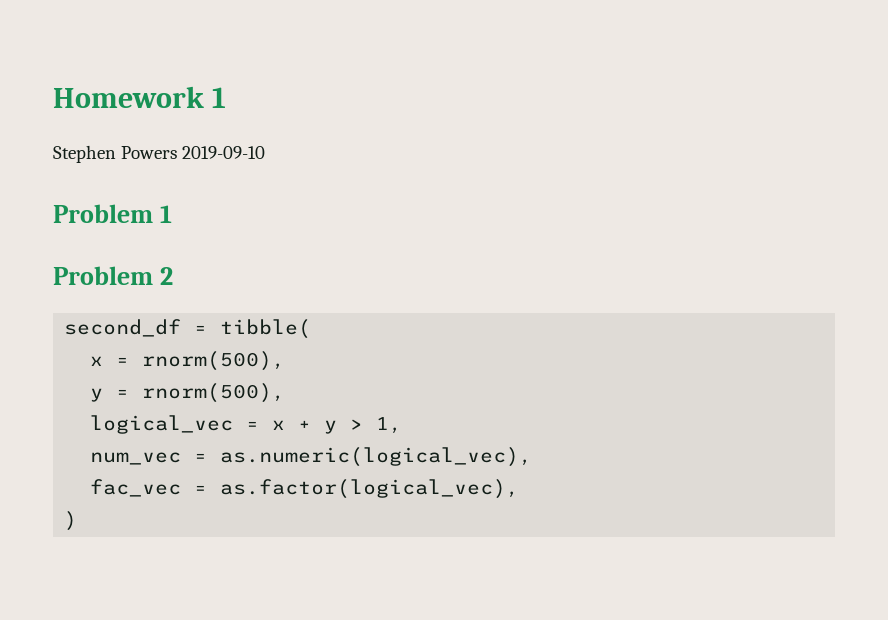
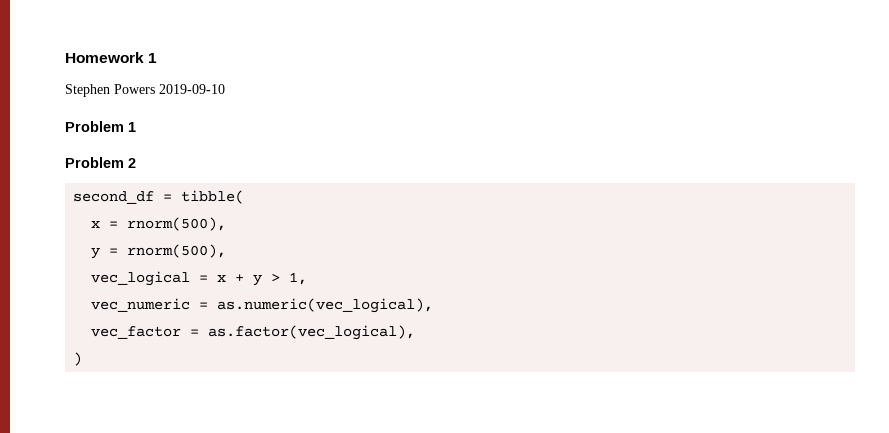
- logical_vec = x + y > 1,
+ vec_logical = x + y > 1,
- num_vec = as.numeric(logical_vec),
- fac_vec = as.factor(logical_vec),
+ vec_numeric = as.numeric(vec_logical),
+ vec_factor = as.factor(vec_logical),

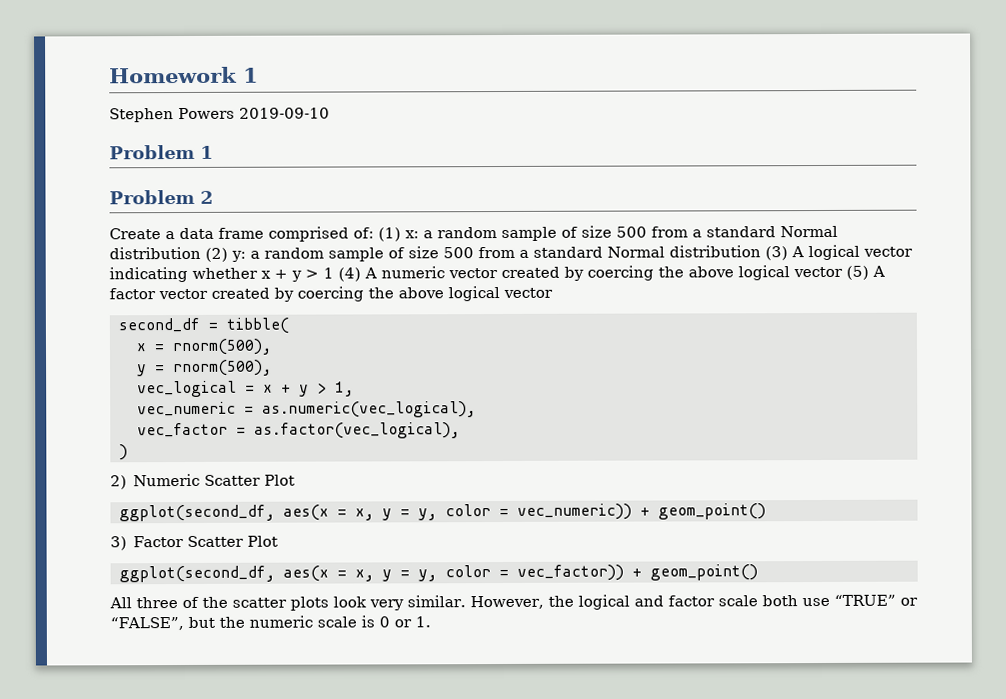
+ Create a data frame comprised of: (1) x: a random sample of size 500 from a standard Normal distribution (2) y: a random sample of size 500 from a standard Normal distribution (3) A logical vector indicating whether x + y > 1 (4) A numeric vector created by coercing the above logical vector (5) A factor vector created by coercing the above logical vector
+ 2) Numeric Scatter Plot
+ ggplot(second_df, aes(x = x, y = y, color = vec_numeric)) + geom_point()
+ 3) Factor Scatter Plot
+ ggplot(second_df, aes(x = x, y = y, color = vec_factor)) + geom_point()
+ All three of the scatter plots look very similar. However, the logical and factor scale both use “TRUE” or “FALSE”, but the numeric scale is 0 or 1.

